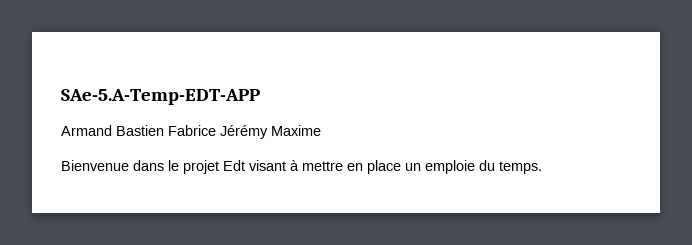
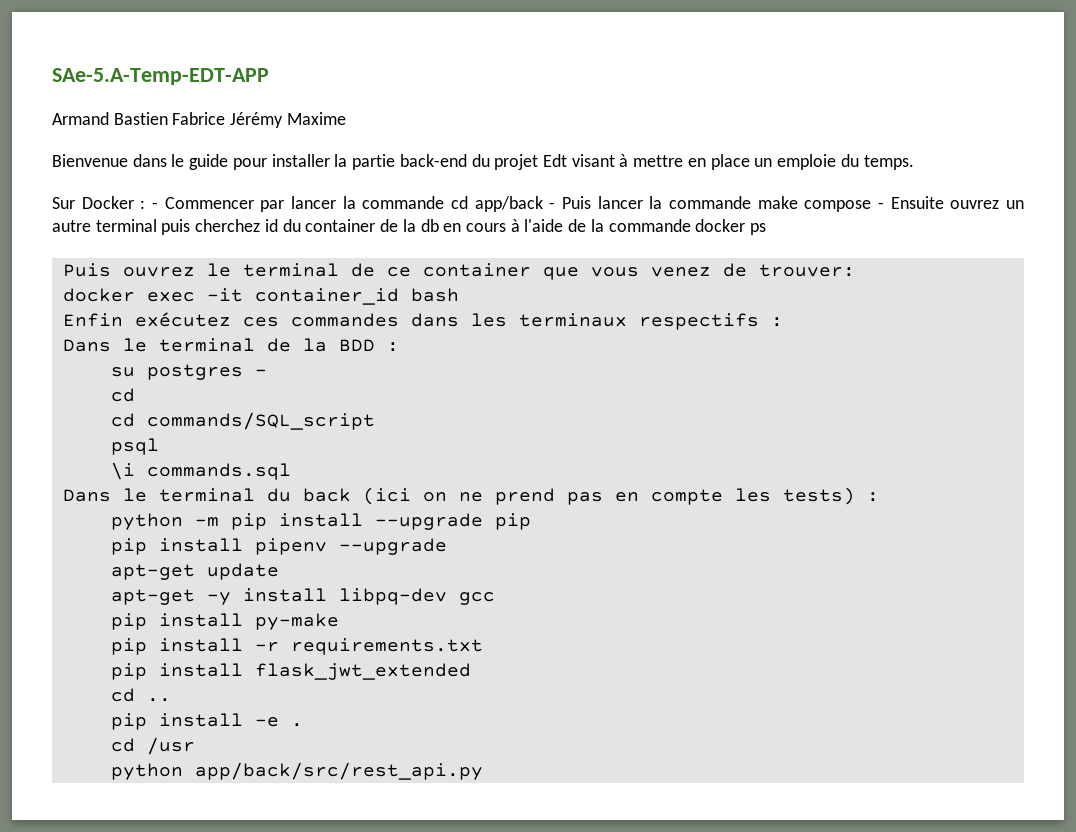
- Bienvenue dans le projet Edt visant à mettre en place un emploie du temps.
+ Bienvenue dans le guide pour installer la partie back-end du projet Edt visant à mettre en place un emploie du temps.
+ Sur Docker : - Commencer par lancer la commande cd app/back - Puis lancer la commande make compose - Ensuite ouvrez un autre terminal puis cherchez id du container de la db en cours à l'aide de la commande docker ps
+ Puis ouvrez le terminal de ce container que vous venez de trouver:
+ docker exec -it container_id bash
+ Enfin exécutez ces commandes dans les terminaux respectifs :
+ Dans le terminal de la BDD :
+ su postgres -
+ cd
+ cd commands/SQL_script
+ psql
+ \i commands.sql
+ Dans le terminal du back (ici on ne prend pas en compte les tests) :
+ python -m pip install --upgrade pip
+ pip install pipenv --upgrade
+ apt-get update
+ apt-get -y install libpq-dev gcc
+ pip install py-make
+ pip install -r requirements.txt
+ pip install flask_jwt_extended
+ cd ..
+ pip install -e .
+ cd /usr
+ python app/back/src/rest_api.py

